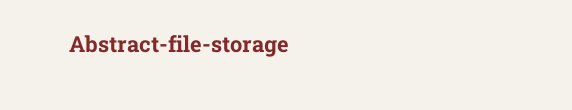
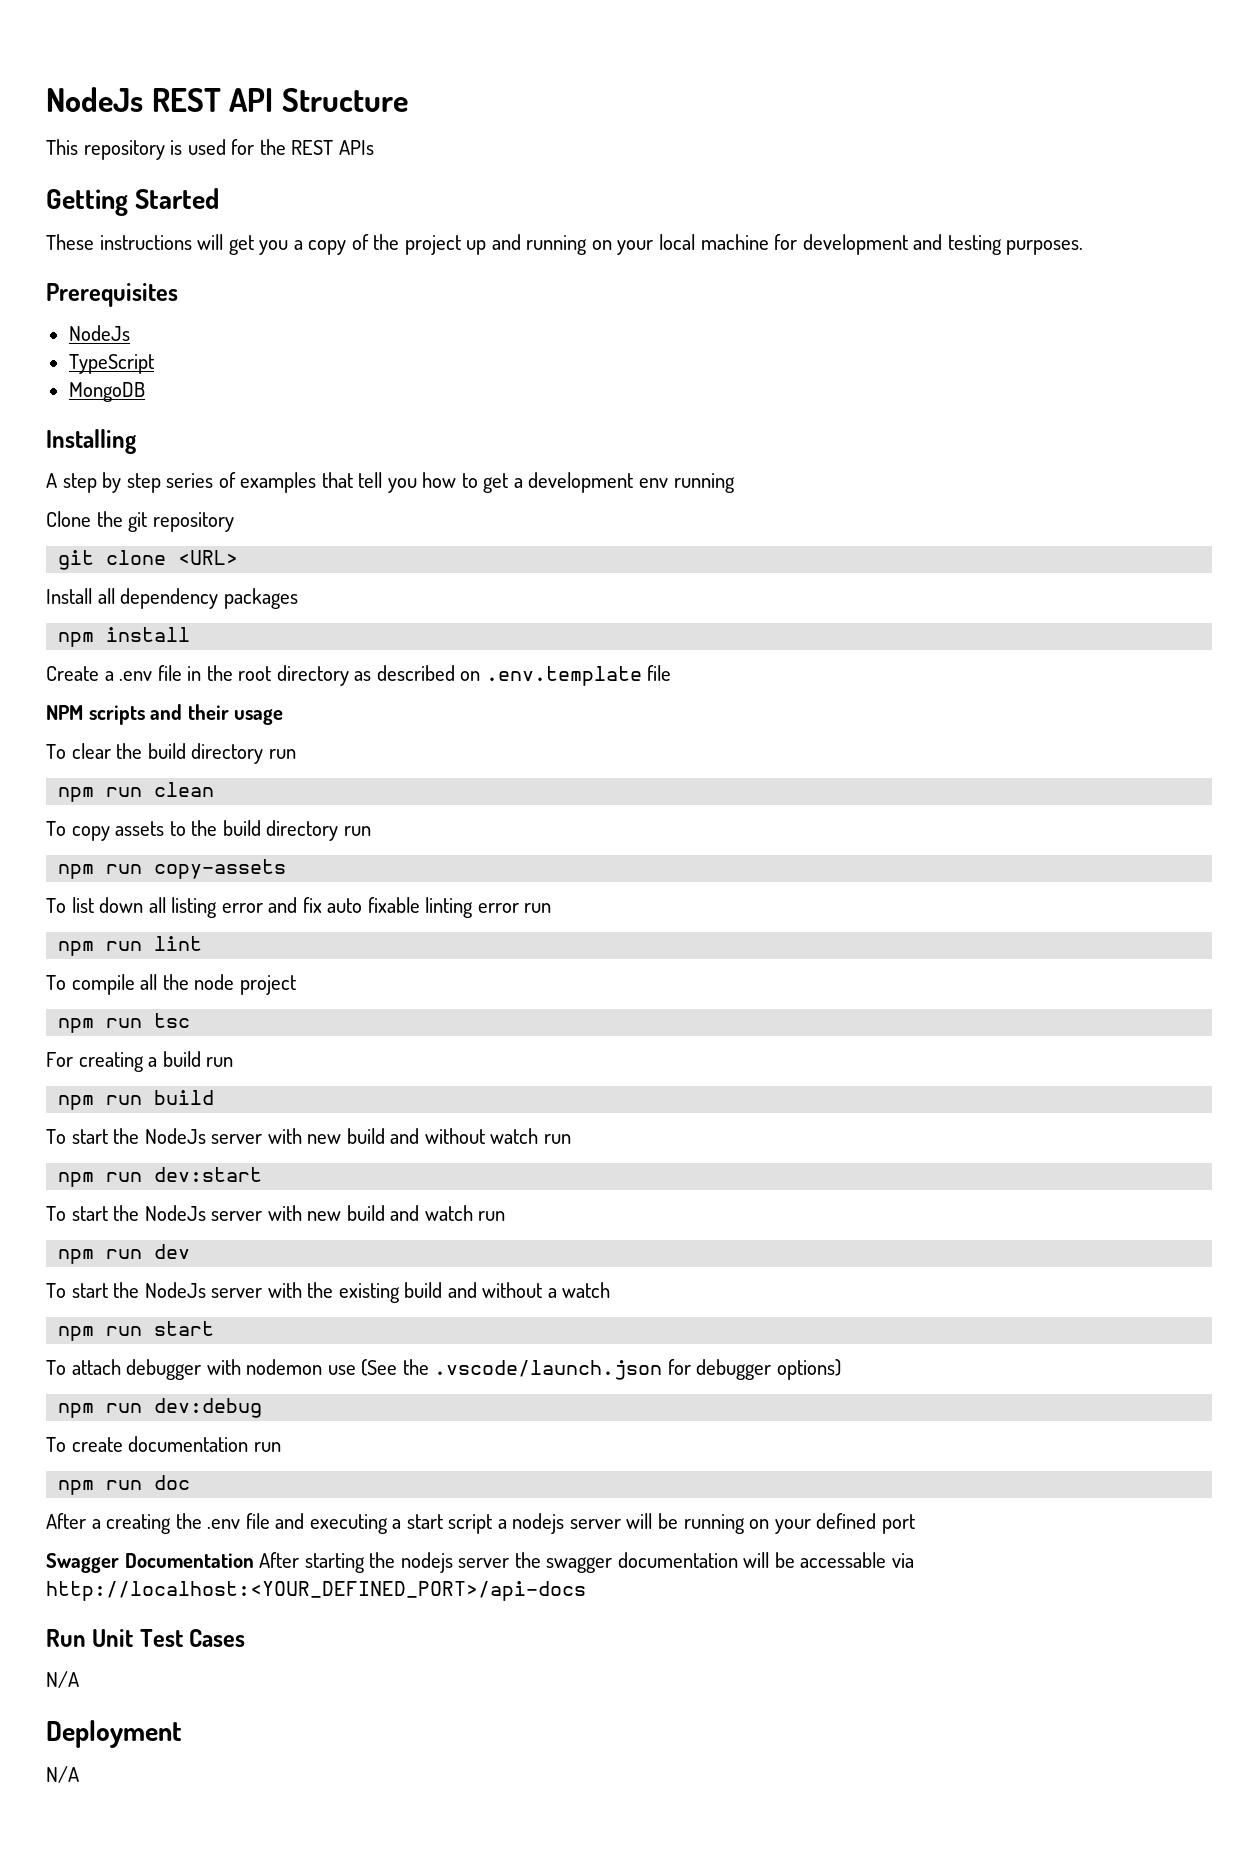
- Abstract-file-storage
+ NodeJs REST API Structure
+ This repository is used for the REST APIs
+ Getting Started
+ These instructions will get you a copy of the project up and running on your local machine for development and testing purposes.
+ Prerequisites
+ NodeJs
+ TypeScript
+ MongoDB
+ Installing
+ A step by step series of examples that tell you how to get a development env running
+ Clone the git repository
+ git clone <URL>
+ Install all dependency packages
+ npm install
+ Create a .env file in the root directory as described on .env.template file
+ NPM scripts and their usage
+ To clear the build directory run
+ npm run clean
+ To copy assets to the build directory run
+ npm run copy-assets
+ To list down all listing error and fix auto fixable linting error run
+ npm run lint
+ To compile all the node project
+ npm run tsc
+ For creating a build run
+ npm run build
+ To start the NodeJs server with new build and without watch run
+ npm run dev:start
+ To start the NodeJs server with new build and watch run
+ npm run dev
+ To start the NodeJs server with the existing build and without a watch
+ npm run start
+ To attach debugger with nodemon use (See the .vscode/launch.json for debugger options)
+ npm run dev:debug
+ To create documentation run
+ npm run doc
+ After a creating the .env file and executing a start script a nodejs server will be running on your defined port
+ Swagger Documentation After starting the nodejs server the swagger documentation will be accessable via http://localhost:<YOUR_DEFINED_PORT>/api-docs
+ Run Unit Test Cases
+ N/A
+ Deployment
+ N/A

